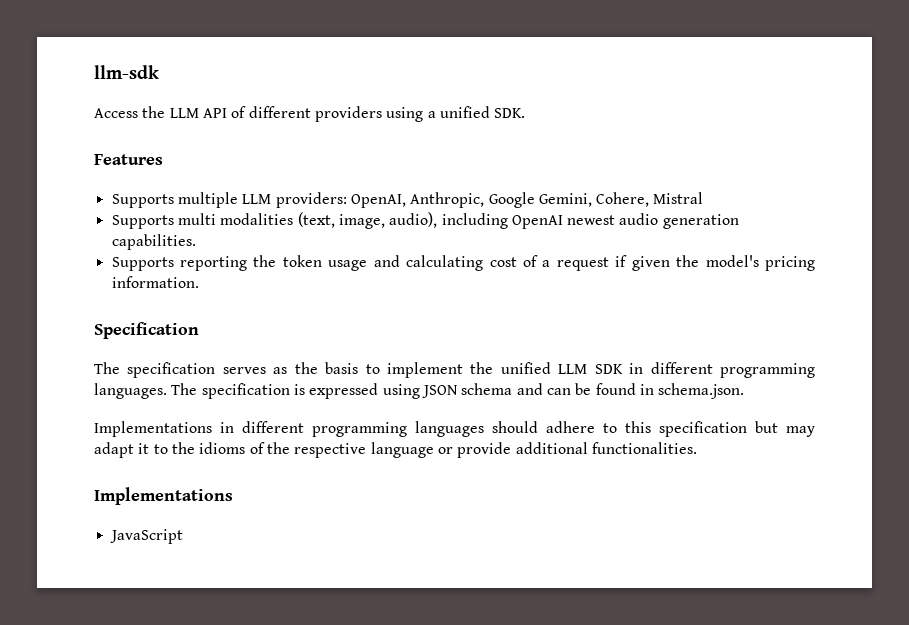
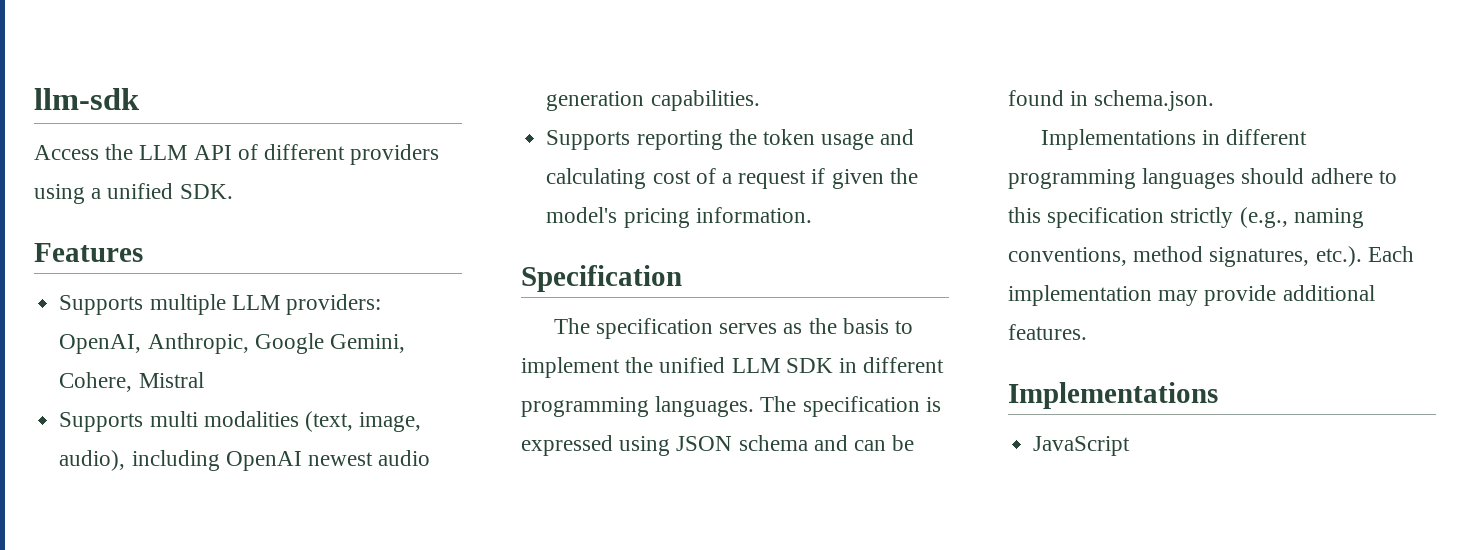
- Implementations in different programming languages should adhere to this specification but may adapt it to the idioms of the respective language or provide additional functionalities.
+ Implementations in different programming languages should adhere to this specification strictly (e.g., naming conventions, method signatures, etc.). Each implementation may provide additional features.

